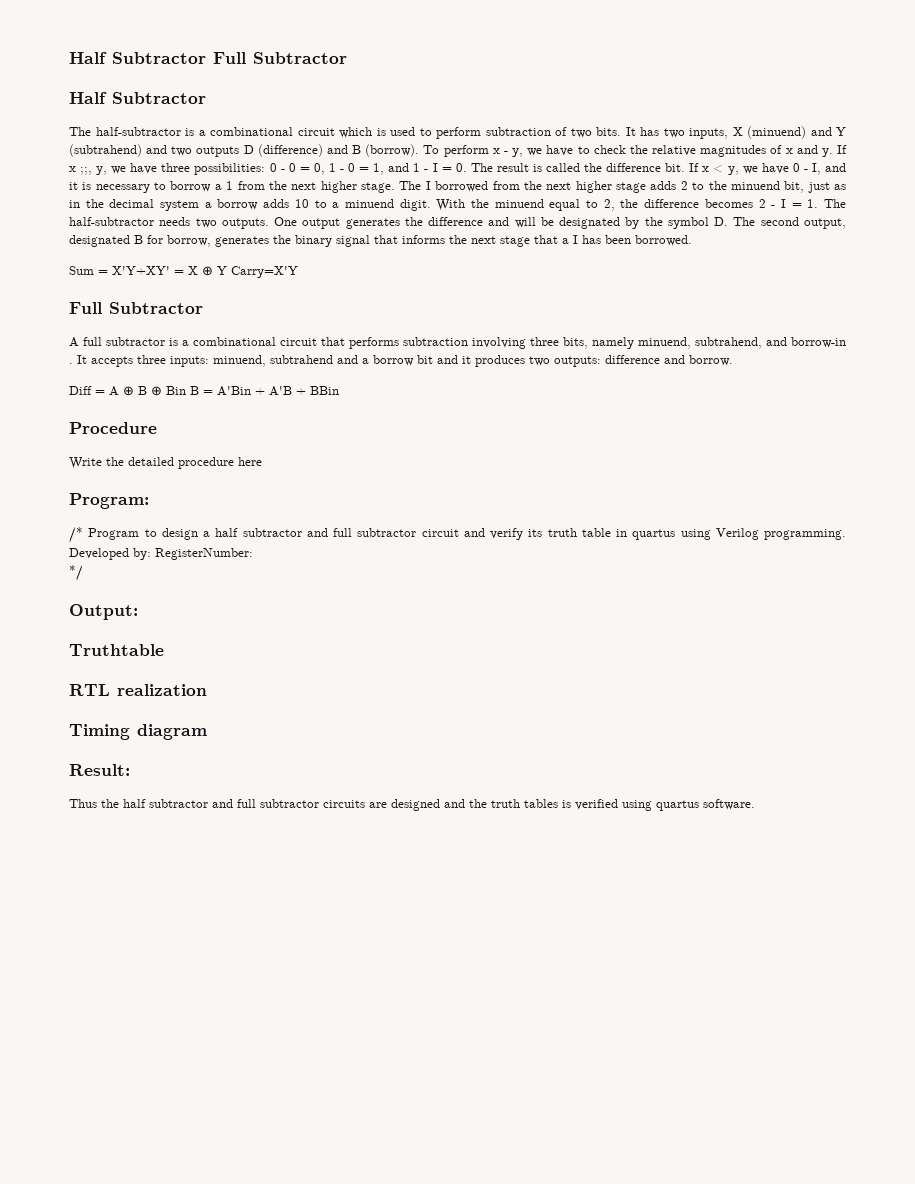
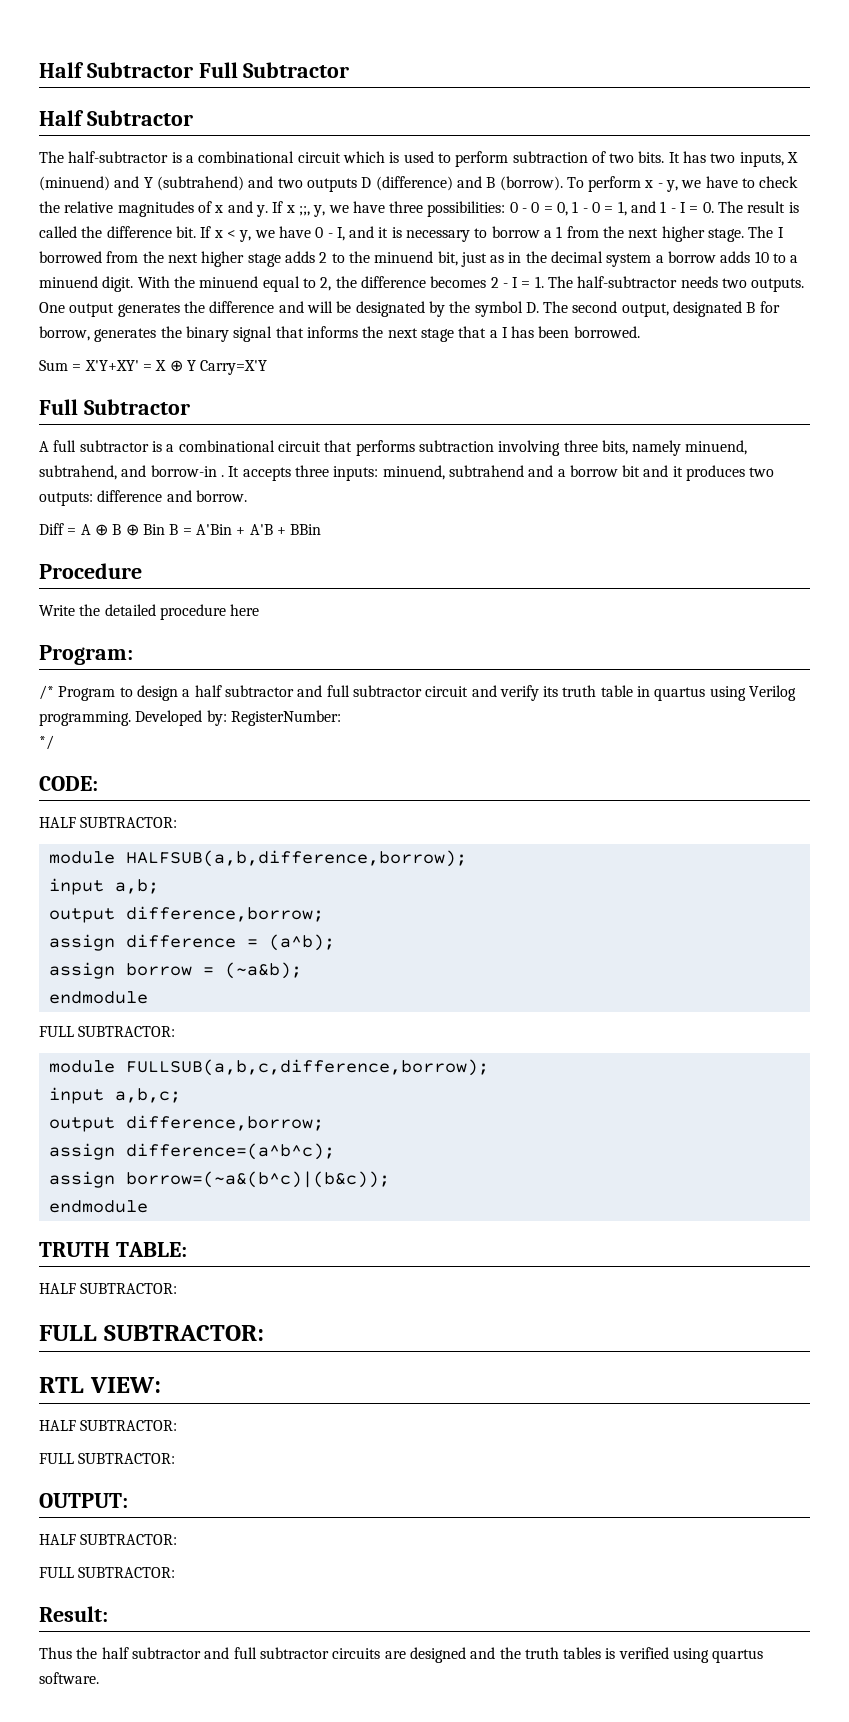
- Output:
- Truthtable
- RTL realization
- Timing diagram
+ CODE:
+ HALF SUBTRACTOR:
+ module HALFSUB(a,b,difference,borrow);
+ input a,b;
+ output difference,borrow;
+ assign difference = (a^b);
+ assign borrow = (~a&b);
+ endmodule
+ FULL SUBTRACTOR:
+ module FULLSUB(a,b,c,difference,borrow);
+ input a,b,c;
+ output difference,borrow;
+ assign difference=(a^b^c);
+ assign borrow=(~a&(b^c)|(b&c));
+ endmodule
+ TRUTH TABLE:
+ HALF SUBTRACTOR:
+ FULL SUBTRACTOR:
+ RTL VIEW:
+ HALF SUBTRACTOR:
+ FULL SUBTRACTOR:
+ OUTPUT:
+ HALF SUBTRACTOR:
+ FULL SUBTRACTOR:

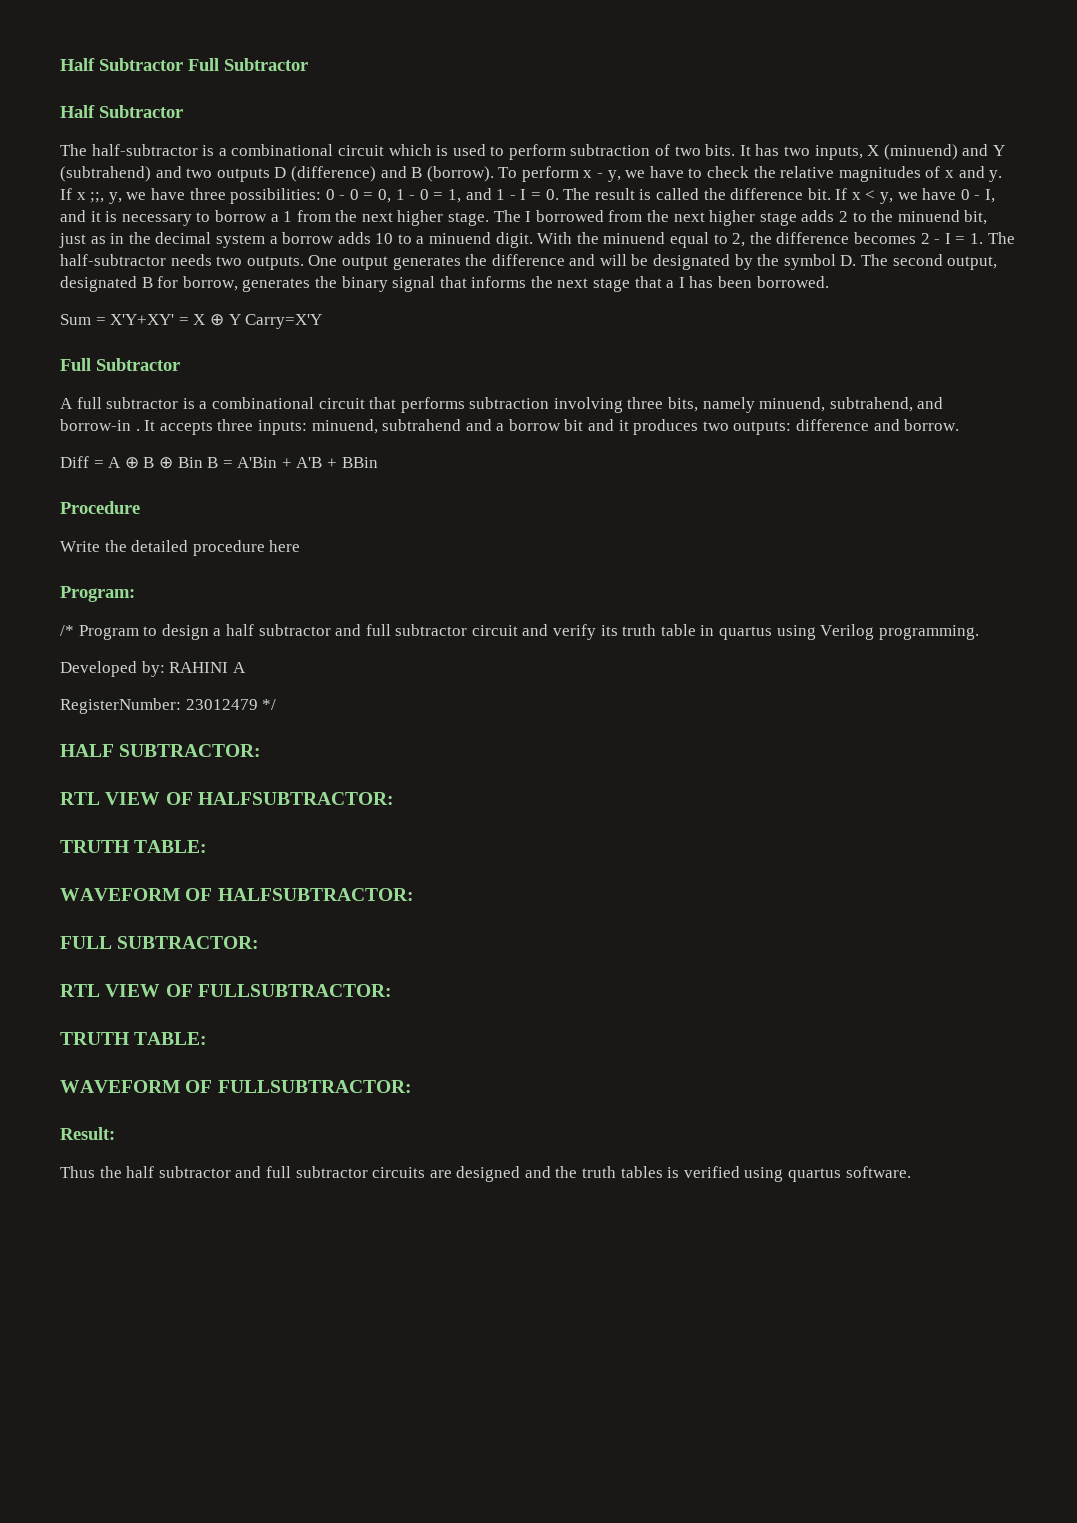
- /* Program to design a half subtractor and full subtractor circuit and verify its truth table in quartus using Verilog programming. Developed by: RegisterNumber:
- */
+ /* Program to design a half subtractor and full subtractor circuit and verify its truth table in quartus using Verilog programming.
+ Developed by: RAHINI A
+ RegisterNumber: 23012479 */
- CODE:
  HALF SUBTRACTOR:
- module HALFSUB(a,b,difference,borrow);
- input a,b;
- output difference,borrow;
- assign difference = (a^b);
- assign borrow = (~a&b);
- endmodule
- FULL SUBTRACTOR:
- module FULLSUB(a,b,c,difference,borrow);
- input a,b,c;
- output difference,borrow;
- assign difference=(a^b^c);
- assign borrow=(~a&(b^c)|(b&c));
- endmodule
+ RTL VIEW OF HALFSUBTRACTOR:
  TRUTH TABLE:
- HALF SUBTRACTOR:
+ WAVEFORM OF HALFSUBTRACTOR:
- RTL VIEW:
- HALF SUBTRACTOR:
- FULL SUBTRACTOR:
- OUTPUT:
- HALF SUBTRACTOR:
- FULL SUBTRACTOR:
+ RTL VIEW OF FULLSUBTRACTOR:
+ TRUTH TABLE:
+ WAVEFORM OF FULLSUBTRACTOR:

